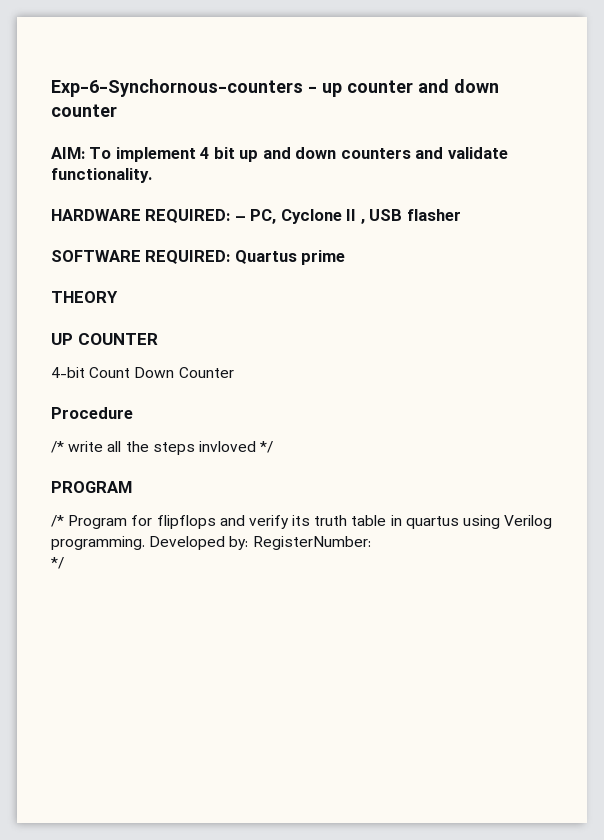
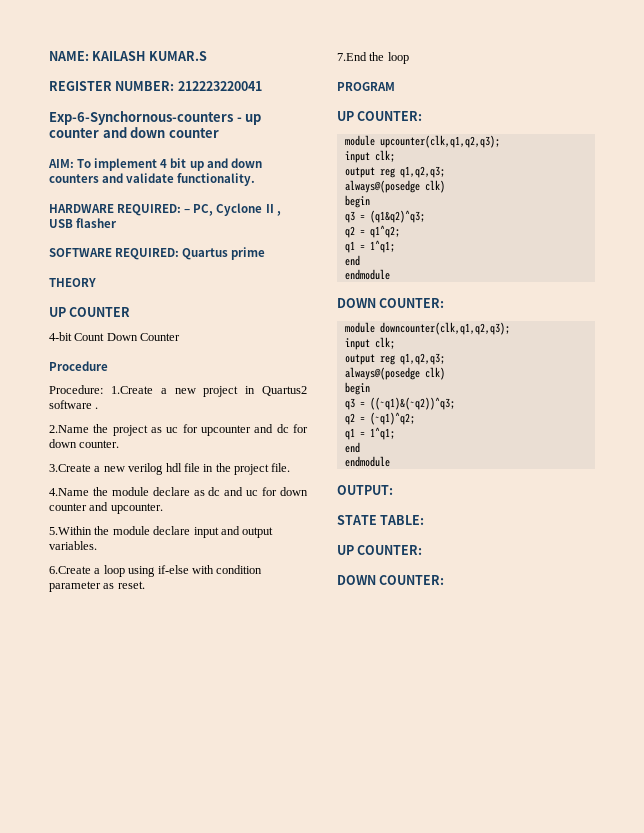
+ NAME: KAILASH KUMAR.S
+ REGISTER NUMBER: 212223220041
- /* write all the steps invloved */
+ Procedure: 1.Create a new project in Quartus2 software .
+ 2.Name the project as uc for upcounter and dc for down counter.
+ 3.Create a new verilog hdl file in the project file.
+ 4.Name the module declare as dc and uc for down counter and upcounter.
+ 5.Within the module declare input and output variables.
+ 6.Create a loop using if-else with condition parameter as reset.
+ 7.End the loop
  PROGRAM
- /* Program for flipflops and verify its truth table in quartus using Verilog programming. Developed by: RegisterNumber:
- */
+ UP COUNTER:
+ module upcounter(clk,q1,q2,q3);
+ input clk;
+ output reg q1,q2,q3;
+ always@(posedge clk)
+ begin
+ q3 = (q1&q2)^q3;
+ q2 = q1^q2;
+ q1 = 1^q1;
+ end
+ endmodule
+ DOWN COUNTER:
+ module downcounter(clk,q1,q2,q3);
+ input clk;
+ output reg q1,q2,q3;
+ always@(posedge clk)
+ begin
+ q3 = ((~q1)&(~q2))^q3;
+ q2 = (~q1)^q2;
+ q1 = 1^q1;
+ end
+ endmodule
+ OUTPUT:
+ STATE TABLE:
+ UP COUNTER:
+ DOWN COUNTER:

